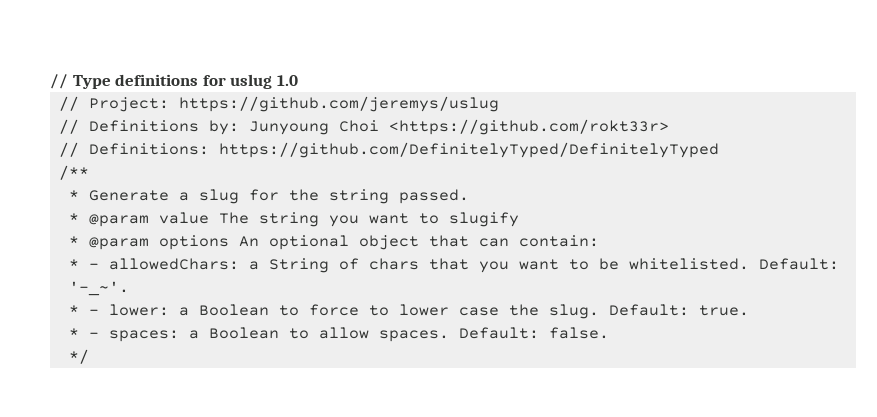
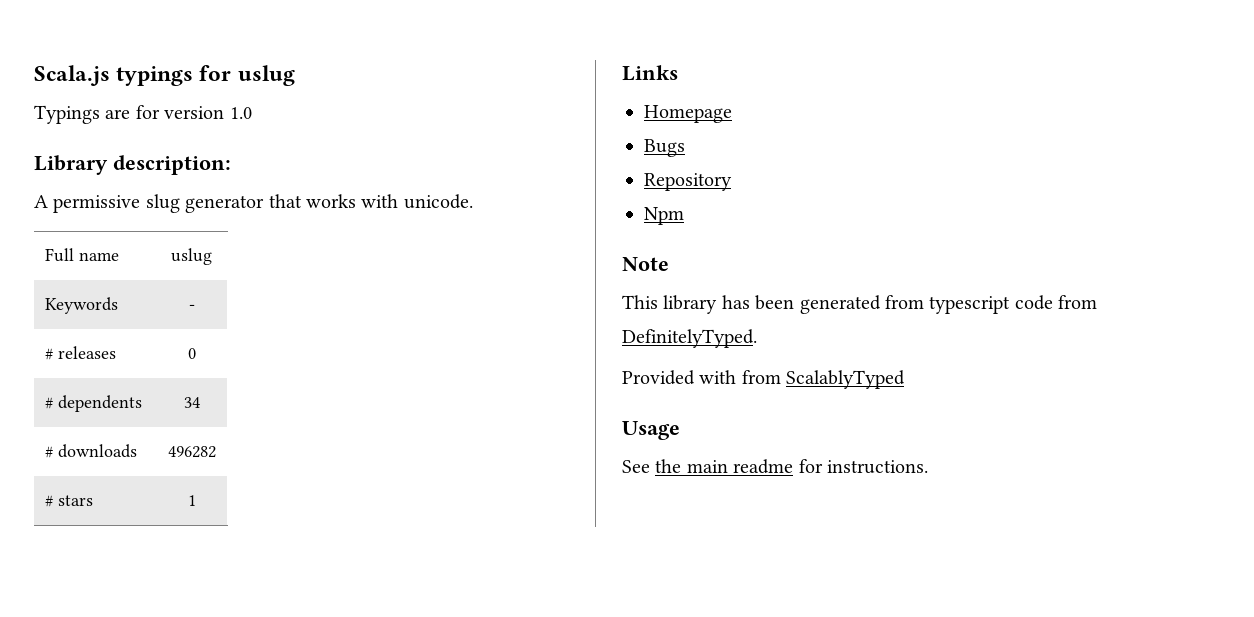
- // Type definitions for uslug 1.0
- // Project: https://github.com/jeremys/uslug
- // Definitions by: Junyoung Choi <https://github.com/rokt33r>
- // Definitions: https://github.com/DefinitelyTyped/DefinitelyTyped
- /**
- * Generate a slug for the string passed.
- * @param value The string you want to slugify
- * @param options An optional object that can contain:
- * - allowedChars: a String of chars that you want to be whitelisted. Default: '-_~'.
- * - lower: a Boolean to force to lower case the slug. Default: true.
- * - spaces: a Boolean to allow spaces. Default: false.
- */
+ Scala.js typings for uslug
+ Typings are for version 1.0
+ Library description:
+ A permissive slug generator that works with unicode.
+ Full name | uslug
+ Keywords | -
+ # releases | 0
+ # dependents | 34
+ # downloads | 496282
+ # stars | 1
+ Links
+ Homepage
+ Bugs
+ Repository
+ Npm
+ Note
+ This library has been generated from typescript code from DefinitelyTyped.
+ Provided with from ScalablyTyped
+ Usage
+ See the main readme for instructions.

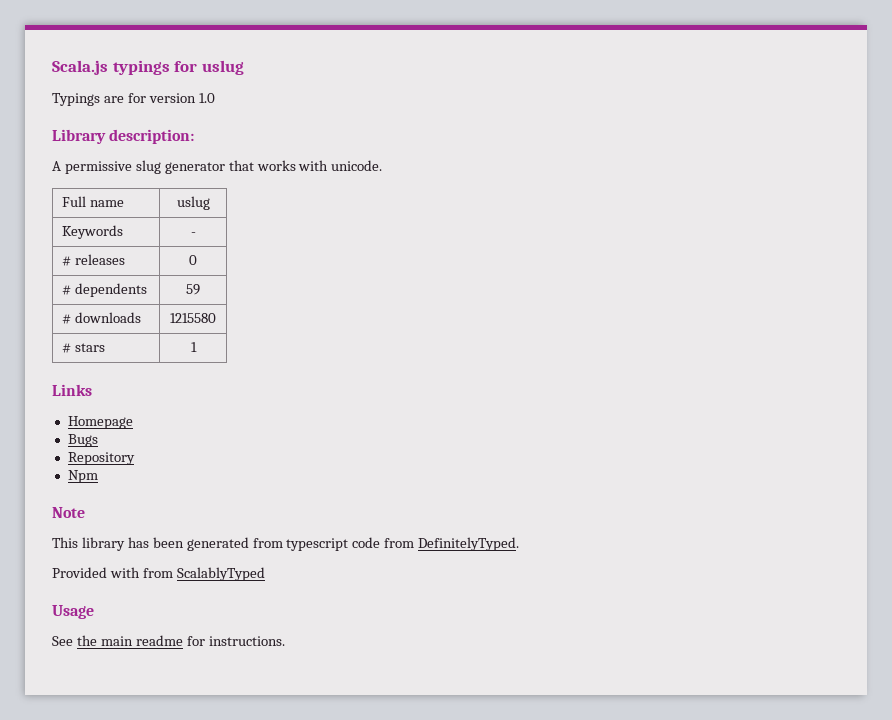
- # dependents | 34
+ # dependents | 59
- # downloads | 496282
+ # downloads | 1215580

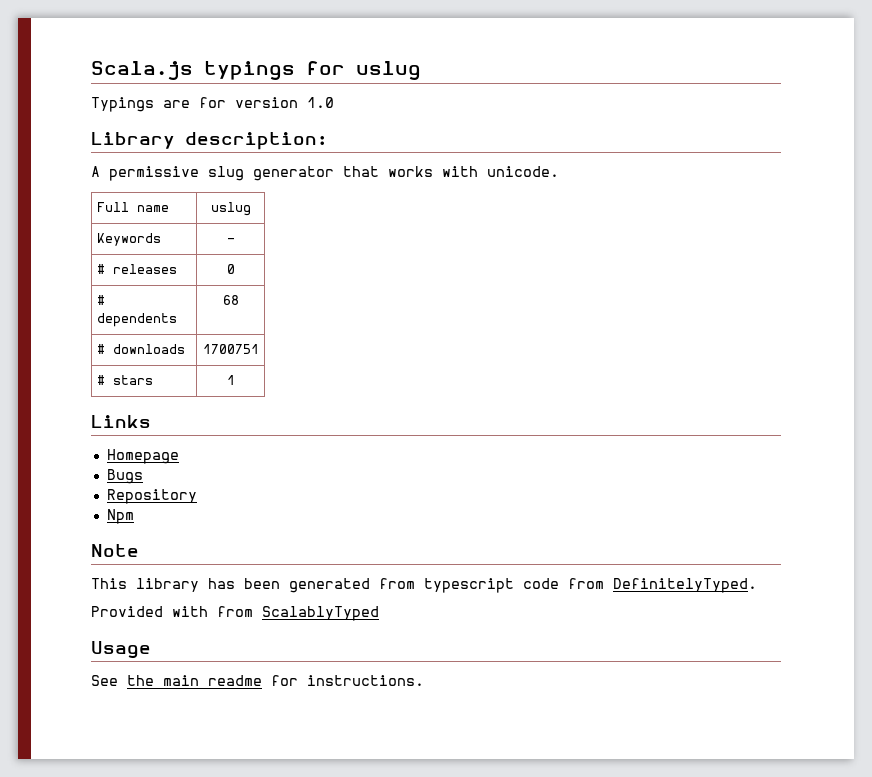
- # dependents | 59
+ # dependents | 68
- # downloads | 1215580
+ # downloads | 1700751

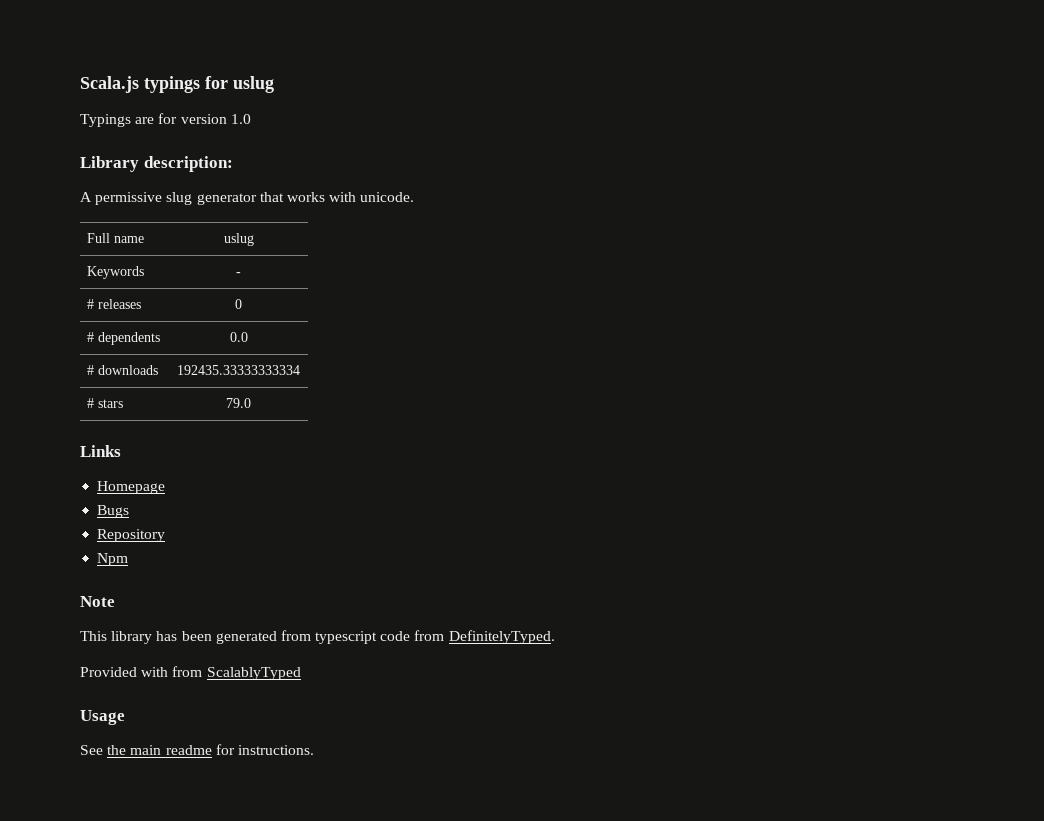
- # dependents | 68
+ # dependents | 0.0
- # downloads | 1700751
+ # downloads | 192435.33333333334
- # stars | 1
+ # stars | 79.0

